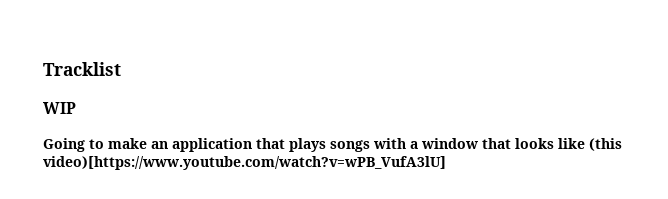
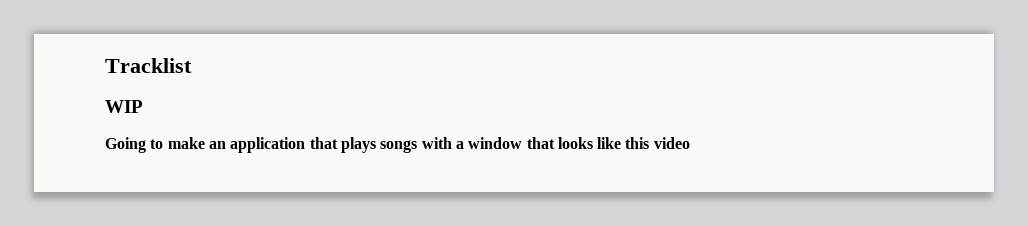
- Going to make an application that plays songs with a window that looks like (this video)[https://www.youtube.com/watch?v=wPB_VufA3lU]
+ Going to make an application that plays songs with a window that looks like this video

